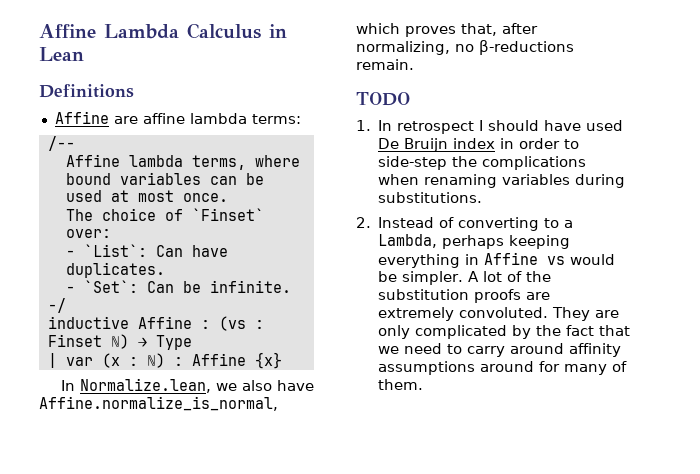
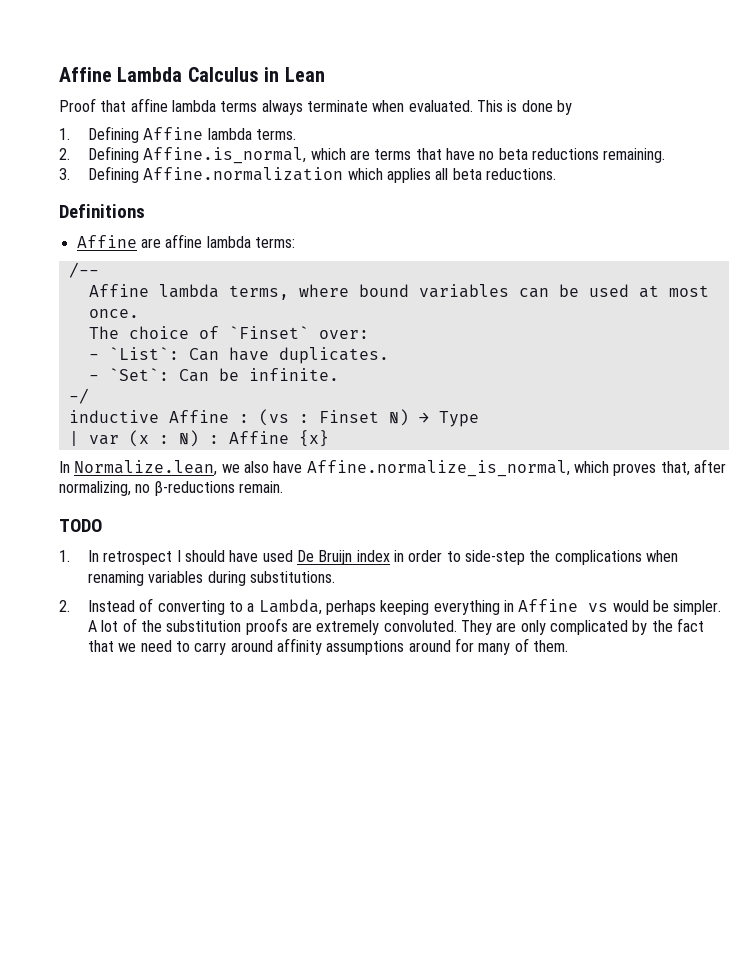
+ Proof that affine lambda terms always terminate when evaluated. This is done by
+ 1. Defining Affine lambda terms.
+ 2. Defining Affine.is_normal, which are terms that have no beta reductions remaining.
+ 3. Defining Affine.normalization which applies all beta reductions.

